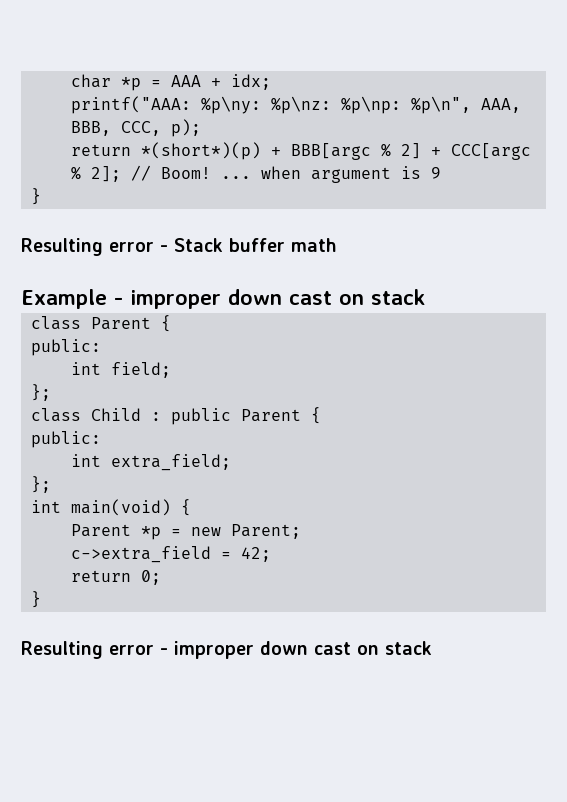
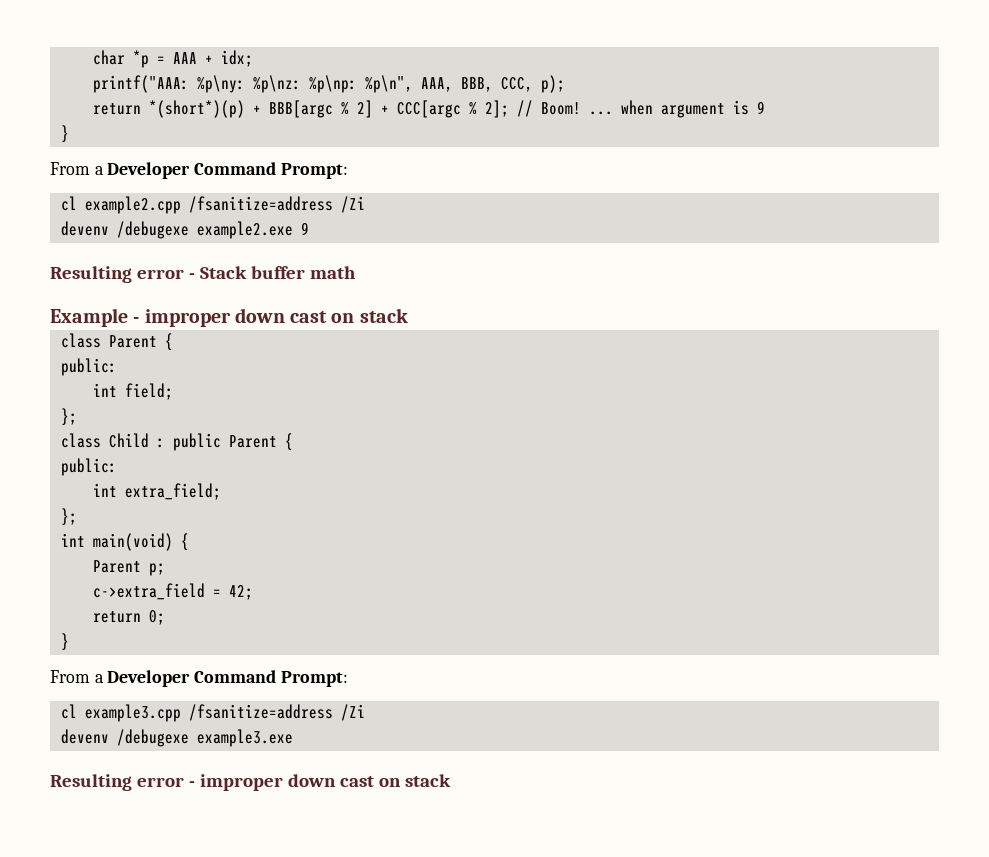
  return *(short*)(p) + BBB[argc % 2] + CCC[argc % 2]; // Boom! ... when argument is 9
  }
+ From a Developer Command Prompt:
+ cl example2.cpp /fsanitize=address /Zi
+ devenv /debugexe example2.exe 9
- Parent *p = new Parent;
+ Parent p;
  return 0;
  }
+ From a Developer Command Prompt:
+ cl example3.cpp /fsanitize=address /Zi
+ devenv /debugexe example3.exe

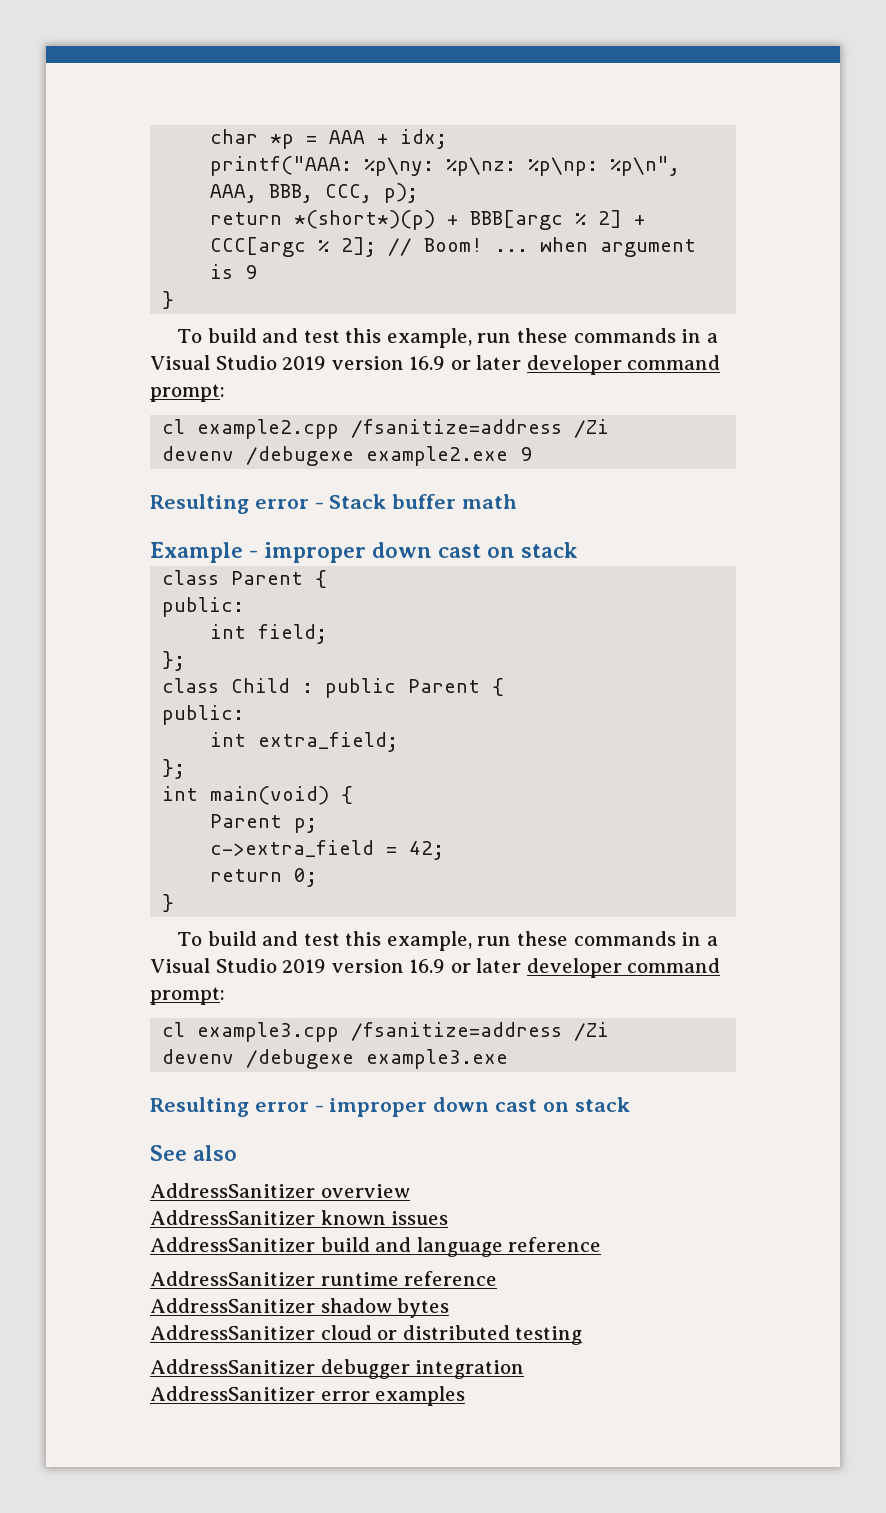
  return *(short*)(p) + BBB[argc % 2] + CCC[argc % 2]; // Boom! ... when argument is 9
  }
- From a Developer Command Prompt:
+ To build and test this example, run these commands in a Visual Studio 2019 version 16.9 or later developer command prompt:
  return 0;
  }
- From a Developer Command Prompt:
+ To build and test this example, run these commands in a Visual Studio 2019 version 16.9 or later developer command prompt:
+ See also
+ AddressSanitizer overview
+ AddressSanitizer known issues
+ AddressSanitizer build and language reference
+ AddressSanitizer runtime reference
+ AddressSanitizer shadow bytes
+ AddressSanitizer cloud or distributed testing
+ AddressSanitizer debugger integration
+ AddressSanitizer error examples

